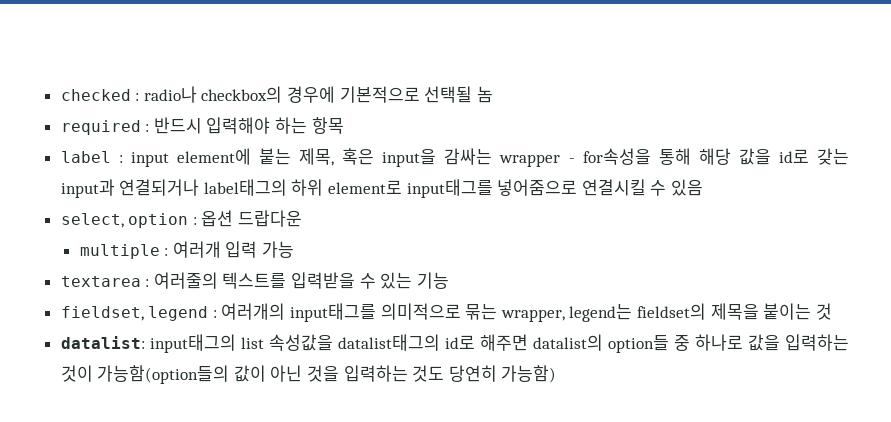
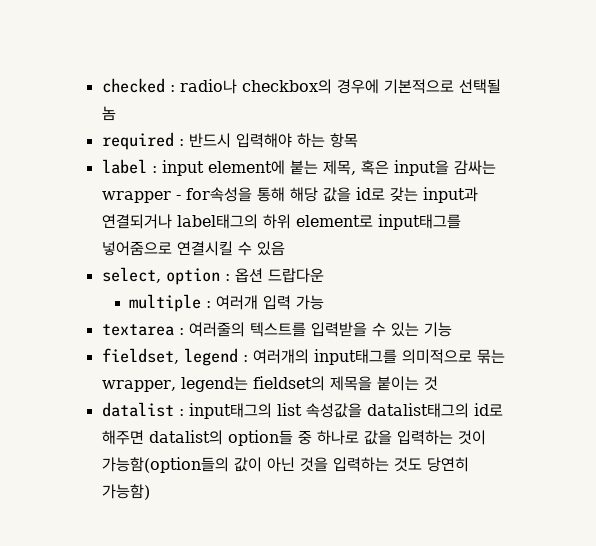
- datalist: input태그의 list 속성값을 datalist태그의 id로 해주면 datalist의 option들 중 하나로 값을 입력하는 것이 가능함(option들의 값이 아닌 것을 입력하는 것도 당연히 가능함)
+ datalist : input태그의 list 속성값을 datalist태그의 id로 해주면 datalist의 option들 중 하나로 값을 입력하는 것이 가능함(option들의 값이 아닌 것을 입력하는 것도 당연히 가능함)

